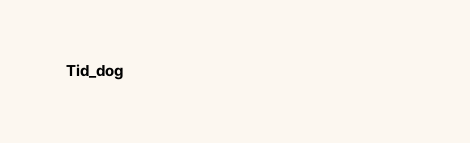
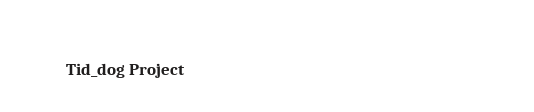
- Tid_dog
+ Tid_dog Project

